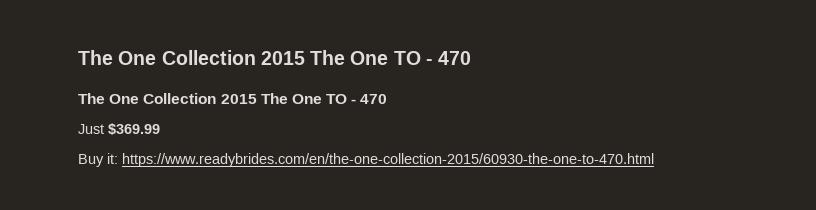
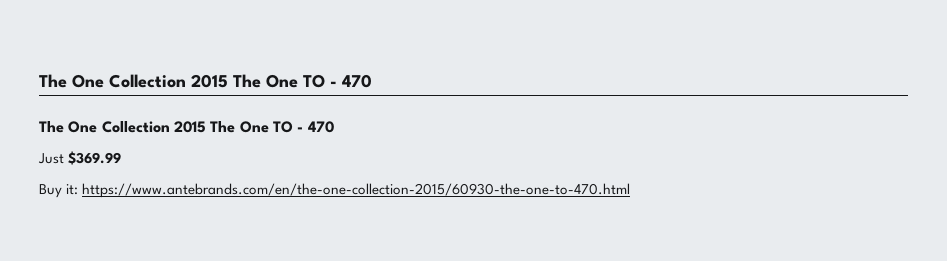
- Buy it: https://www.readybrides.com/en/the-one-collection-2015/60930-the-one-to-470.html
+ Buy it: https://www.antebrands.com/en/the-one-collection-2015/60930-the-one-to-470.html

